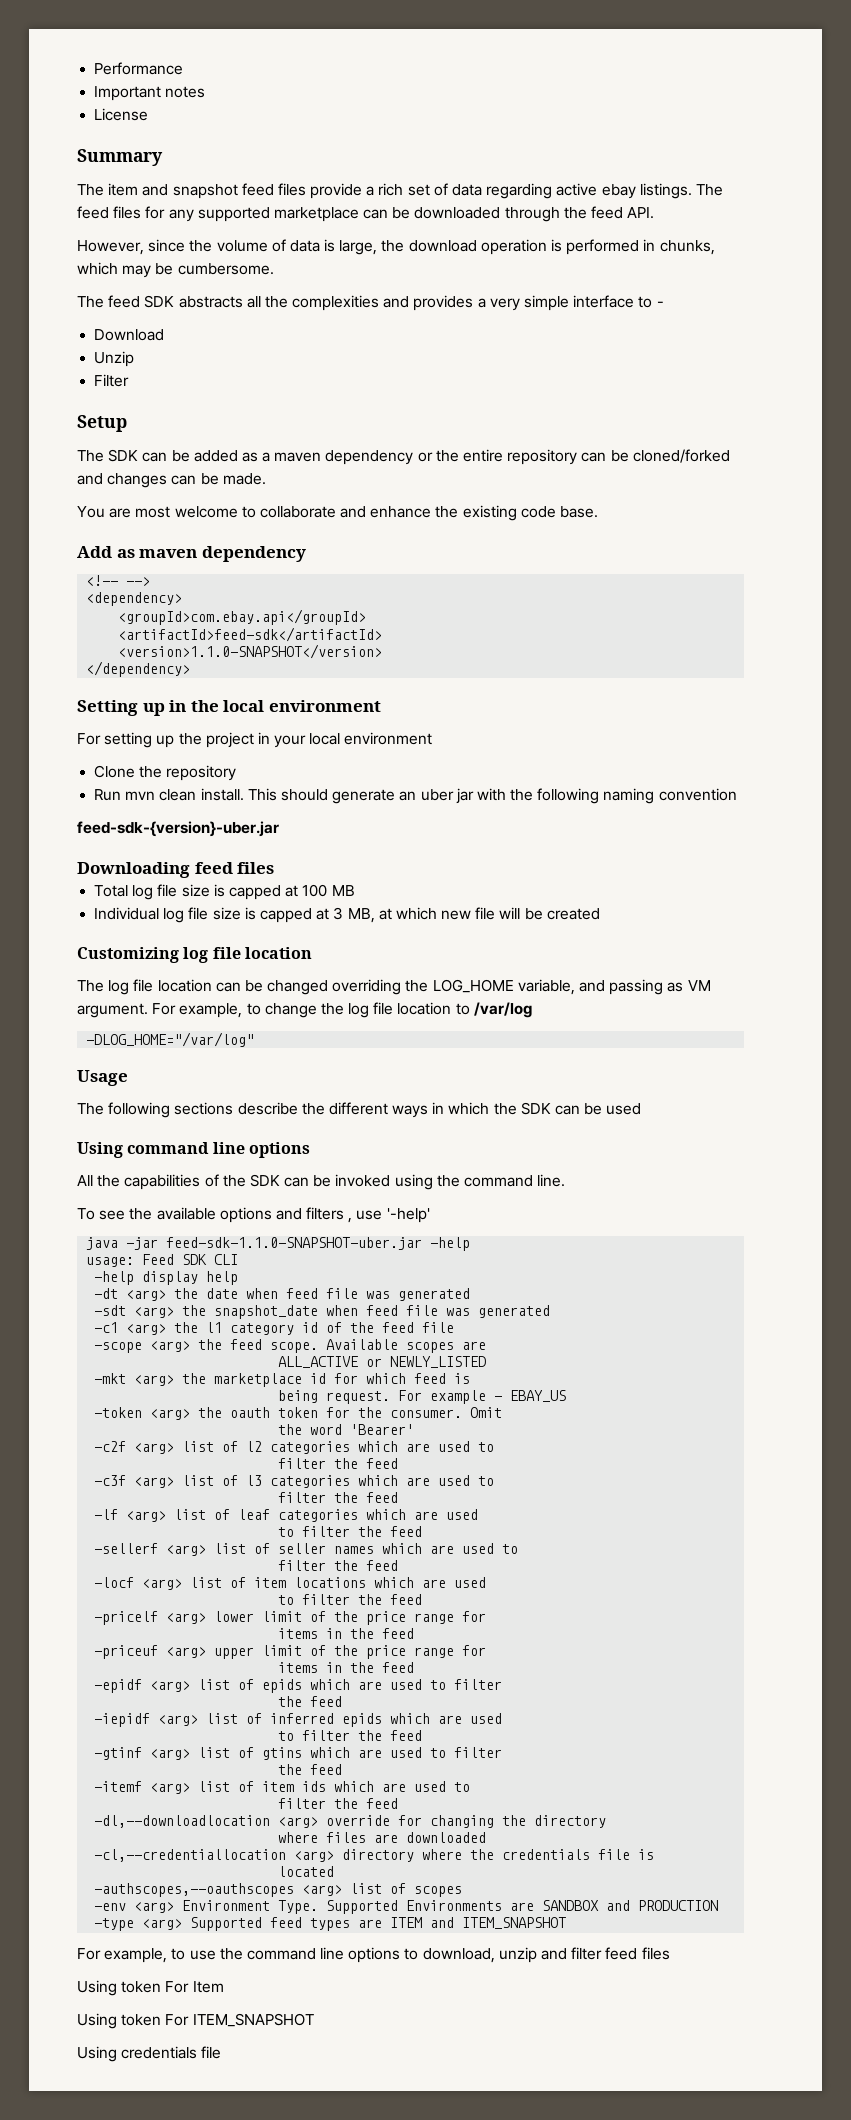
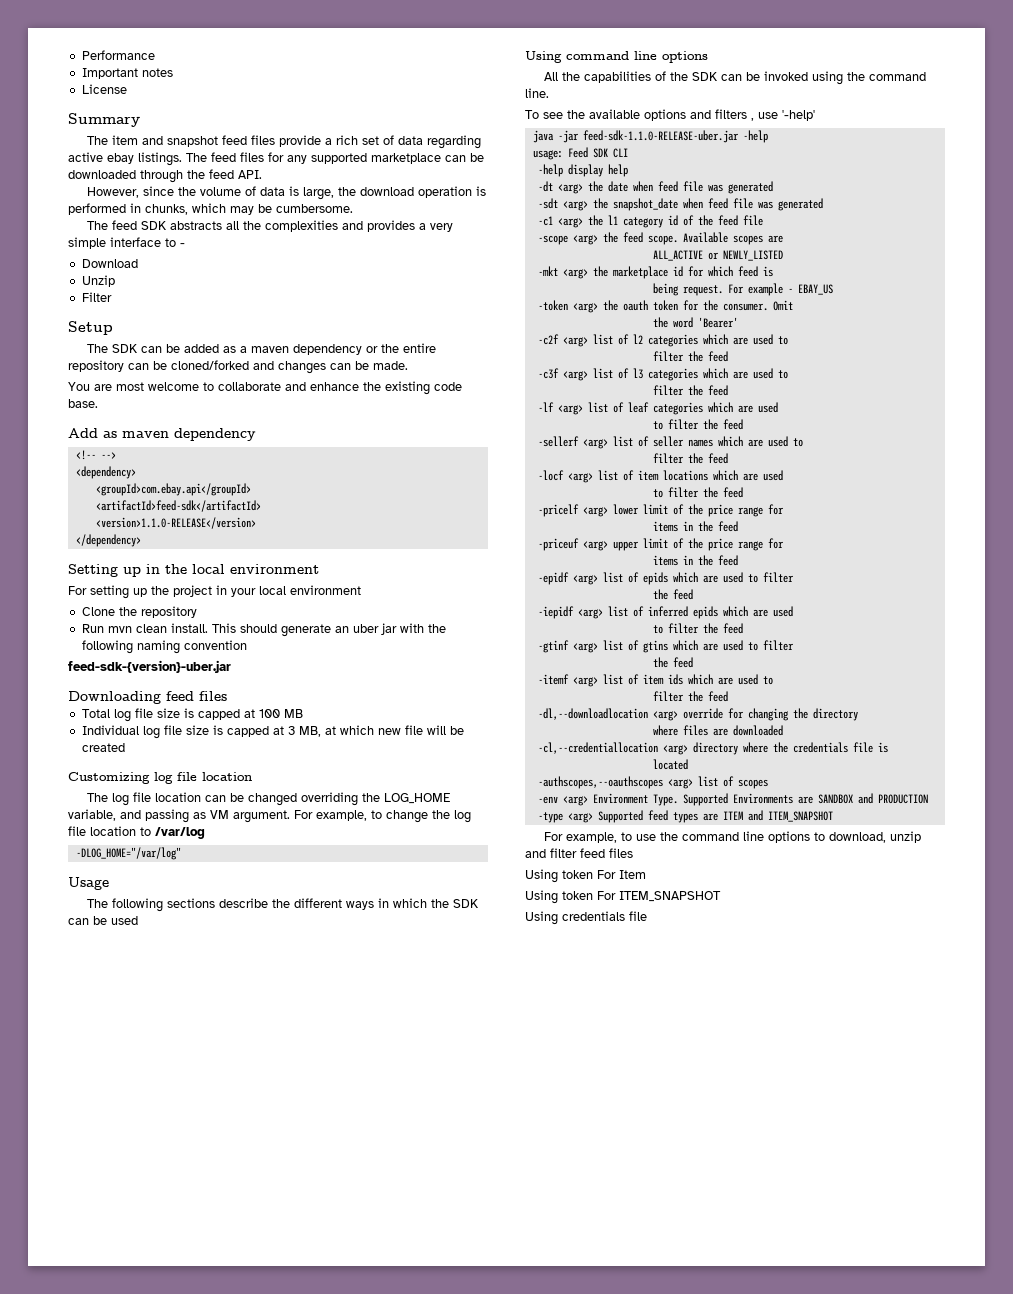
- <version>1.1.0-SNAPSHOT</version>
+ <version>1.1.0-RELEASE</version>
- java -jar feed-sdk-1.1.0-SNAPSHOT-uber.jar -help
+ java -jar feed-sdk-1.1.0-RELEASE-uber.jar -help

